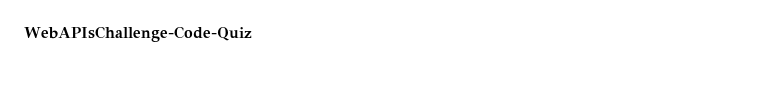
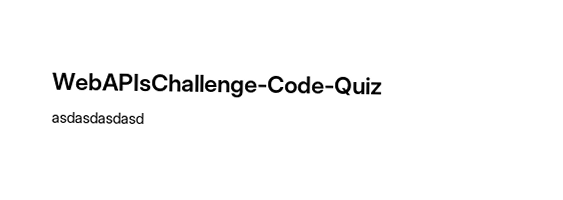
+ asdasdasdasd

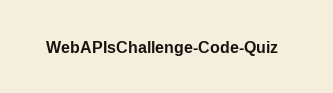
- asdasdasdasd

